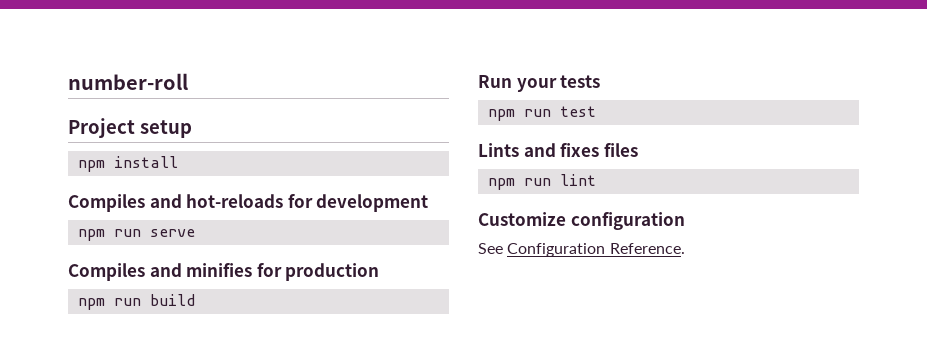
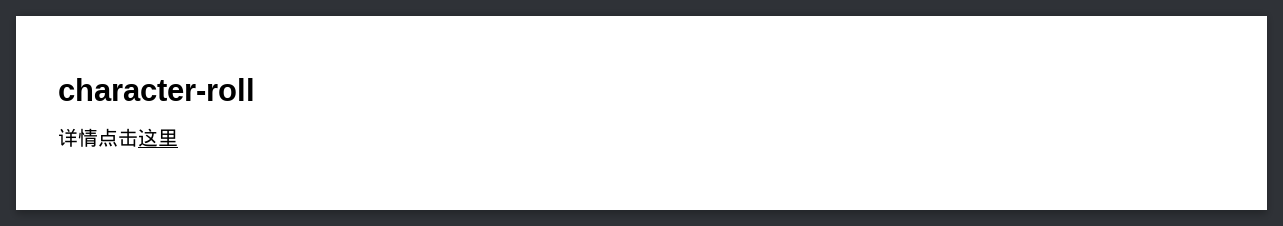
- number-roll
- Project setup
- npm install
- Compiles and hot-reloads for development
- npm run serve
- Compiles and minifies for production
- npm run build
- Run your tests
- npm run test
- Lints and fixes files
- npm run lint
- Customize configuration
- See Configuration Reference.
+ character-roll
+ 详情点击这里

